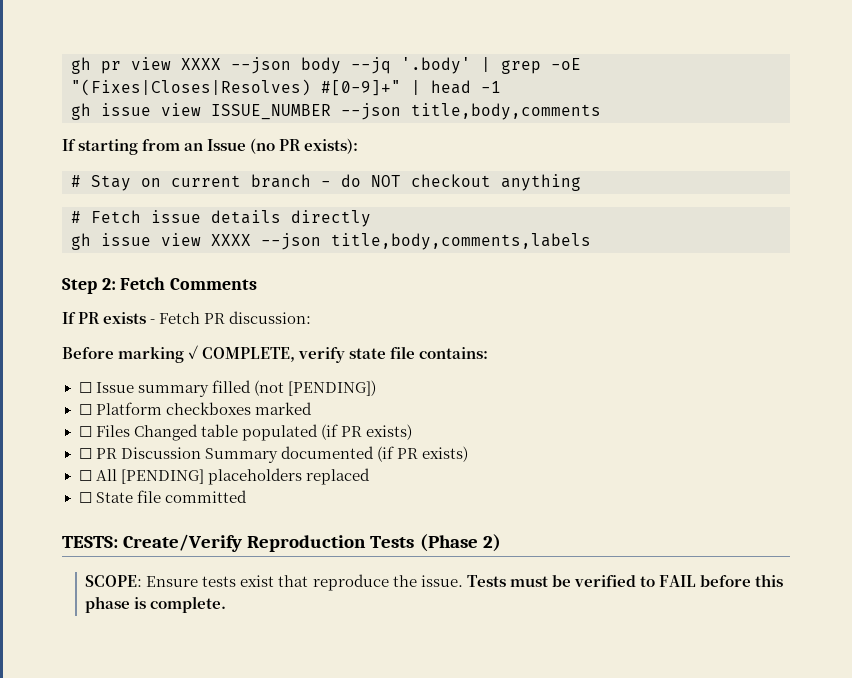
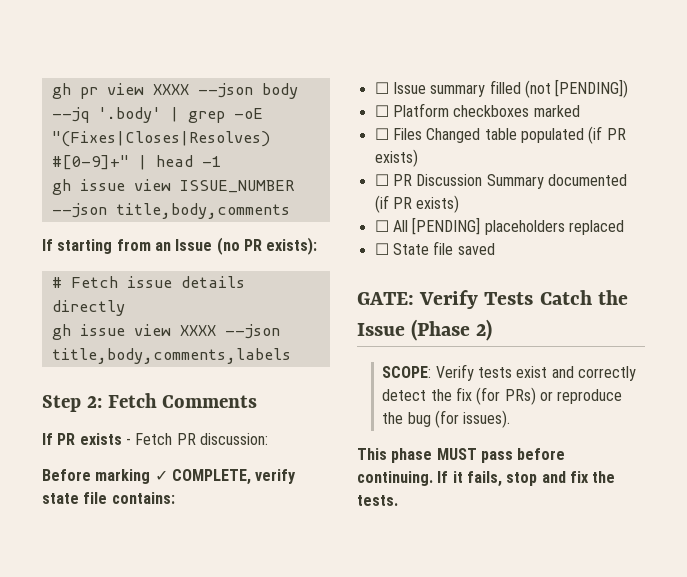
- # Stay on current branch - do NOT checkout anything
- ☐ State file committed
- TESTS: Create/Verify Reproduction Tests (Phase 2)
+ ☐ State file saved
+ GATE: Verify Tests Catch the Issue (Phase 2)
- SCOPE: Ensure tests exist that reproduce the issue. Tests must be verified to FAIL before this phase is complete.
+ SCOPE: Verify tests exist and correctly detect the fix (for PRs) or reproduce the bug (for issues).
+ This phase MUST pass before continuing. If it fails, stop and fix the tests.

